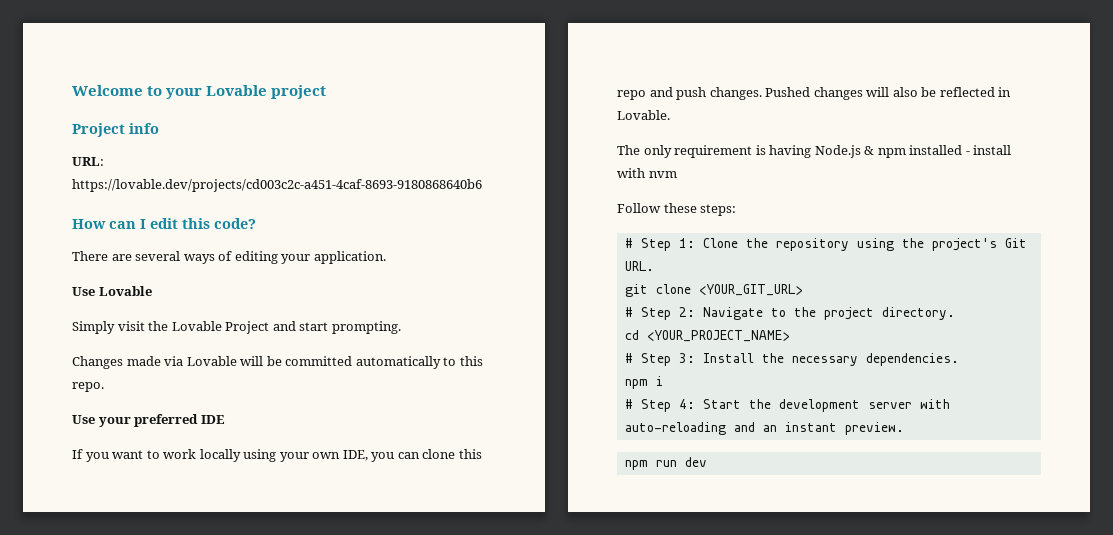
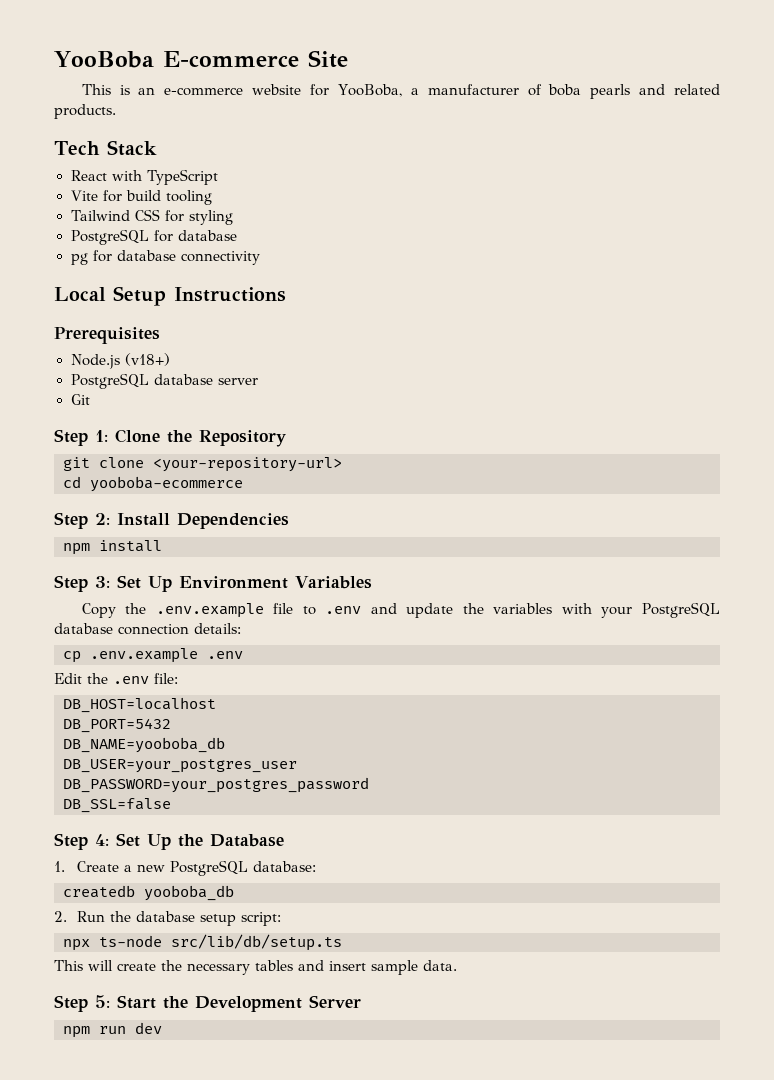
- Welcome to your Lovable project
- Project info
- URL: https://lovable.dev/projects/cd003c2c-a451-4caf-8693-9180868640b6
- How can I edit this code?
- There are several ways of editing your application.
- Use Lovable
- Simply visit the Lovable Project and start prompting.
- Changes made via Lovable will be committed automatically to this repo.
- Use your preferred IDE
- If you want to work locally using your own IDE, you can clone this repo and push changes. Pushed changes will also be reflected in Lovable.
- The only requirement is having Node.js & npm installed - install with nvm
- Follow these steps:
- # Step 1: Clone the repository using the project's Git URL.
- git clone <YOUR_GIT_URL>
- # Step 2: Navigate to the project directory.
- cd <YOUR_PROJECT_NAME>
- # Step 3: Install the necessary dependencies.
- npm i
- # Step 4: Start the development server with auto-reloading and an instant preview.
+ YooBoba E-commerce Site
+ This is an e-commerce website for YooBoba, a manufacturer of boba pearls and related products.
+ Tech Stack
+ React with TypeScript
+ Vite for build tooling
+ Tailwind CSS for styling
+ PostgreSQL for database
+ pg for database connectivity
+ Local Setup Instructions
+ Prerequisites
+ Node.js (v18+)
+ PostgreSQL database server
+ Git
+ Step 1: Clone the Repository
+ git clone <your-repository-url>
+ cd yooboba-ecommerce
+ Step 2: Install Dependencies
+ npm install
+ Step 3: Set Up Environment Variables
+ Copy the .env.example file to .env and update the variables with your PostgreSQL database connection details:
+ cp .env.example .env
+ Edit the .env file:
+ DB_HOST=localhost
+ DB_PORT=5432
+ DB_NAME=yooboba_db
+ DB_USER=your_postgres_user
+ DB_PASSWORD=your_postgres_password
+ DB_SSL=false
+ Step 4: Set Up the Database
+ 1. Create a new PostgreSQL database:
+ createdb yooboba_db
+ 2. Run the database setup script:
+ npx ts-node src/lib/db/setup.ts
+ This will create the necessary tables and insert sample data.
+ Step 5: Start the Development Server

